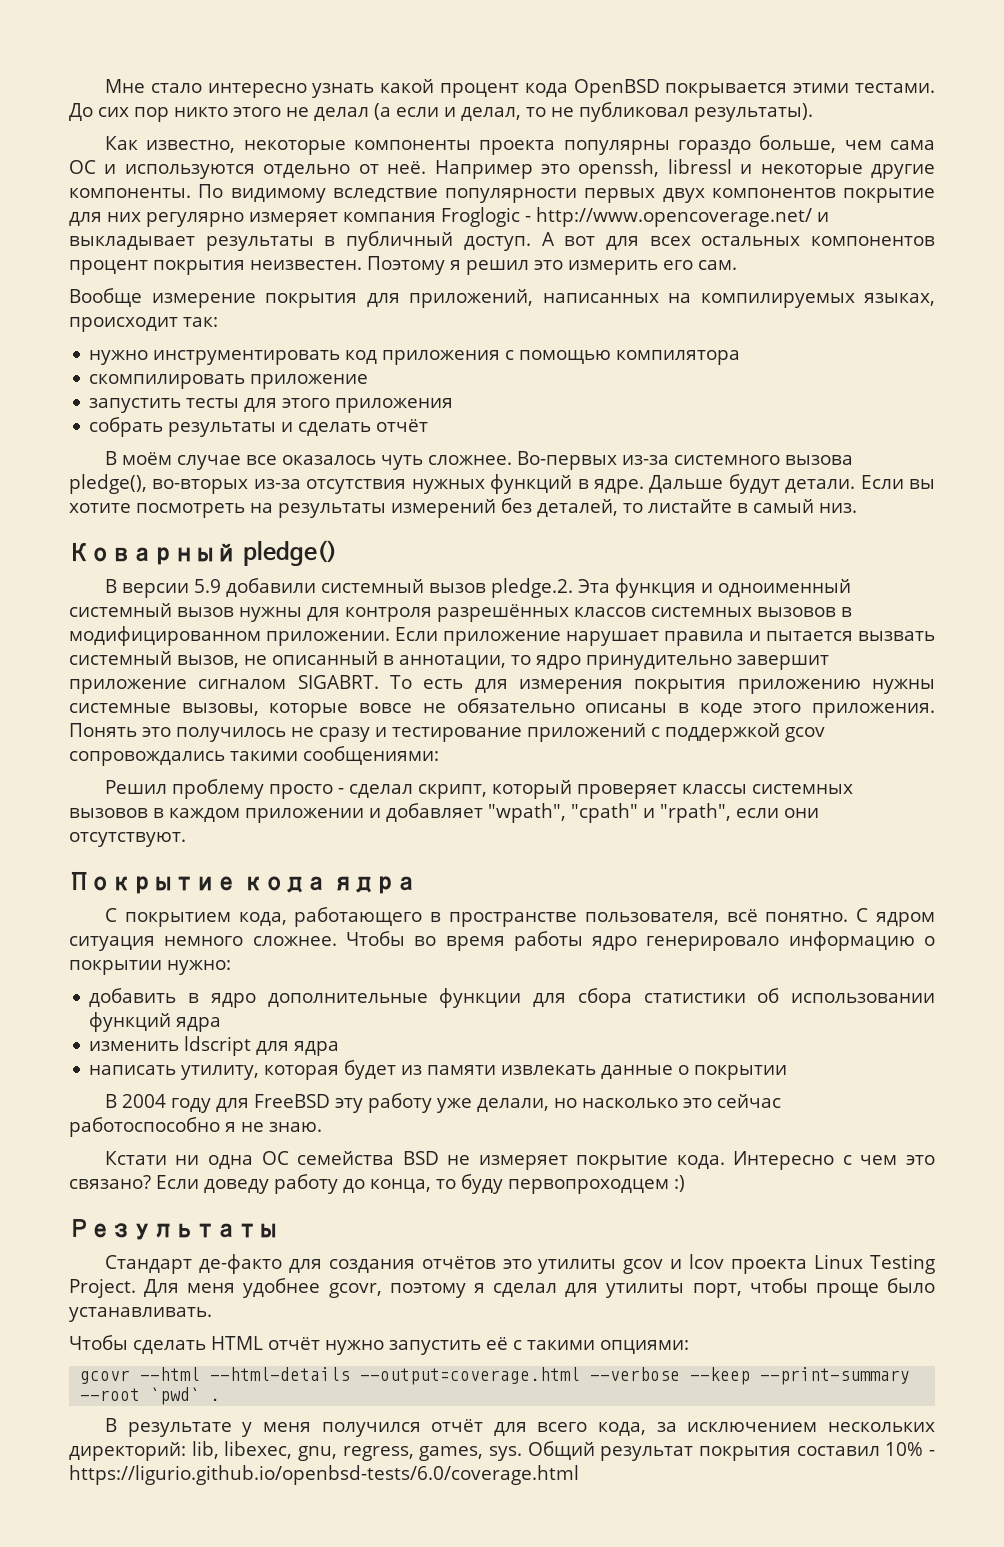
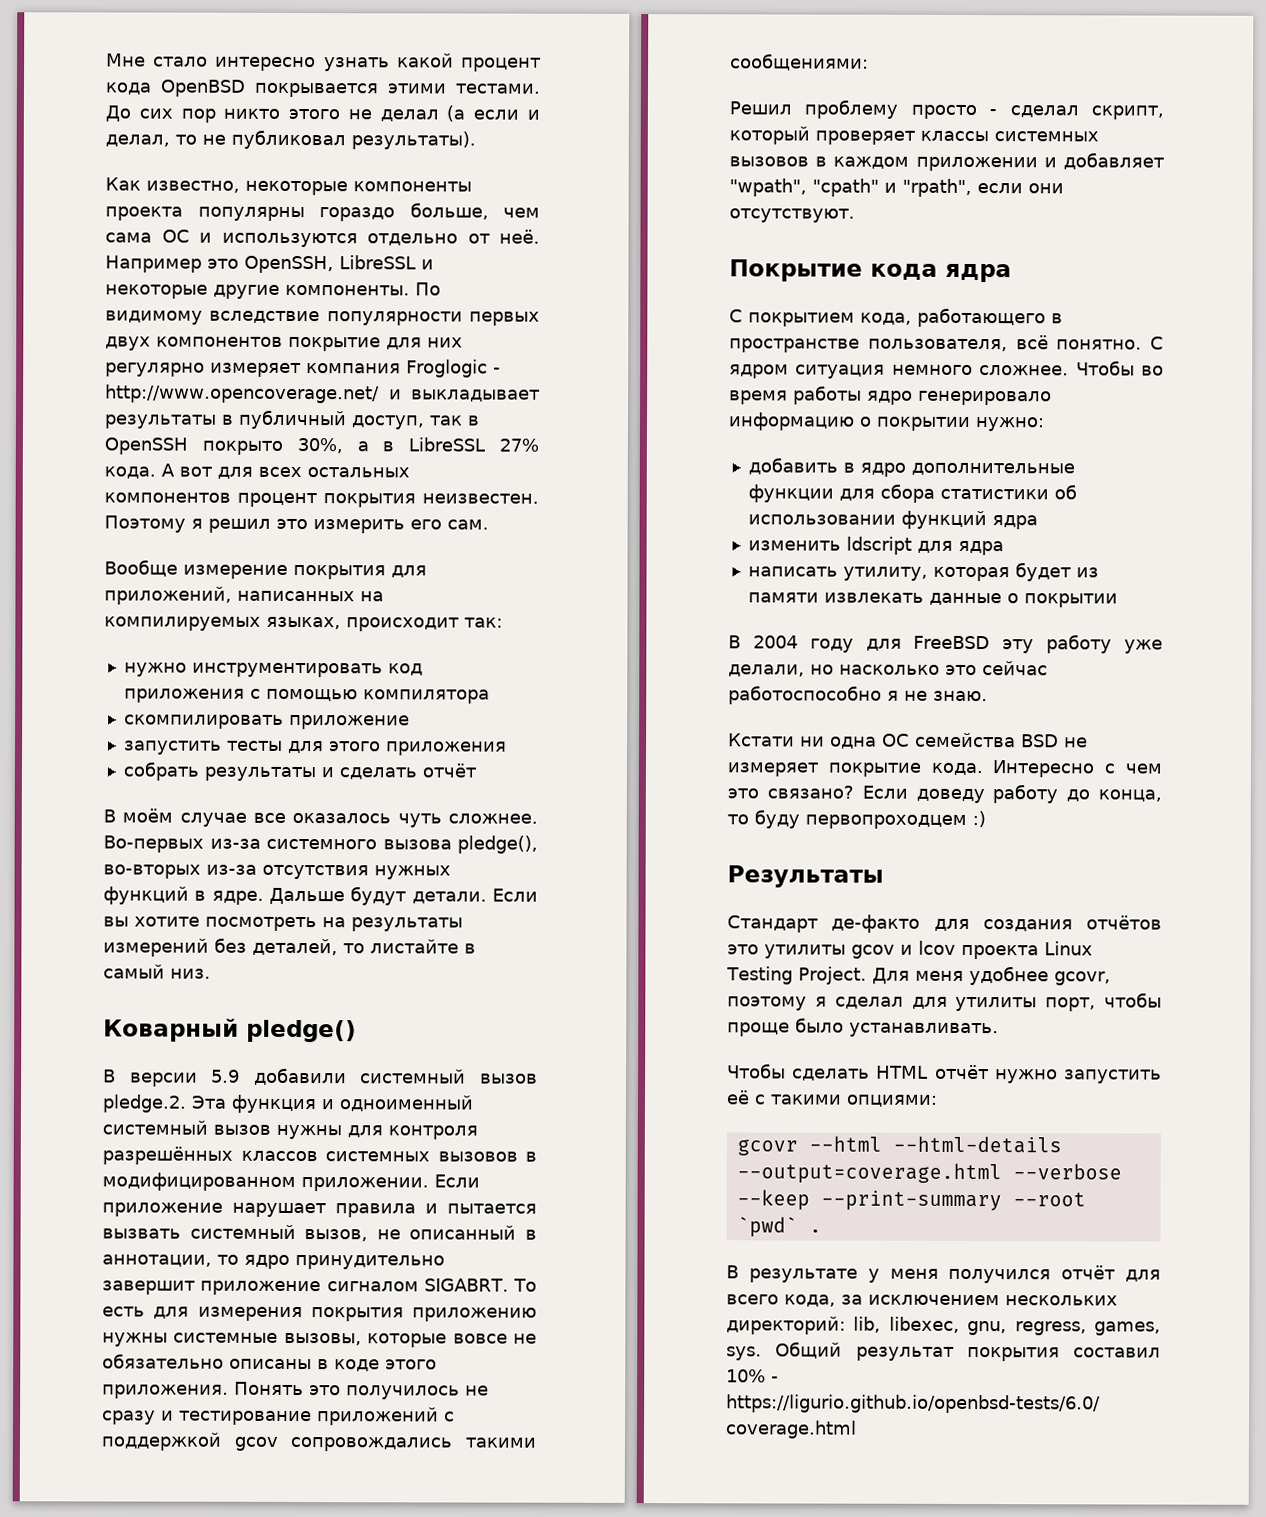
- Например это openssh, libressl и некоторые другие компоненты.
+ Например это OpenSSH, LibreSSL и некоторые другие компоненты.
- По видимому вследствие популярности первых двух компонентов покрытие для них регулярно измеряет компания Froglogic - http://www.opencoverage.net/ и выкладывает результаты в публичный доступ.
+ По видимому вследствие популярности первых двух компонентов покрытие для них регулярно измеряет компания Froglogic - http://www.opencoverage.net/ и выкладывает результаты в публичный доступ, так в OpenSSH покрыто 30%, а в LibreSSL 27% кода.

